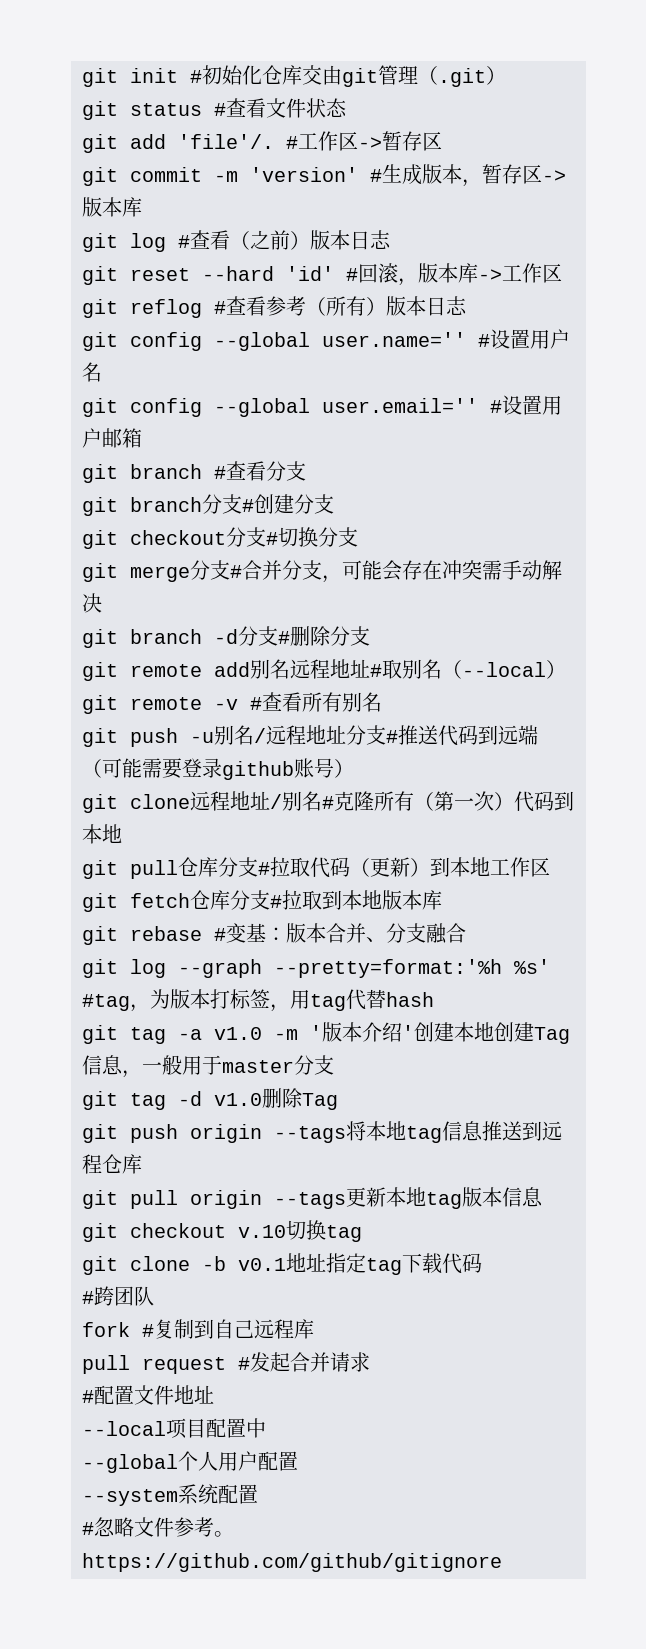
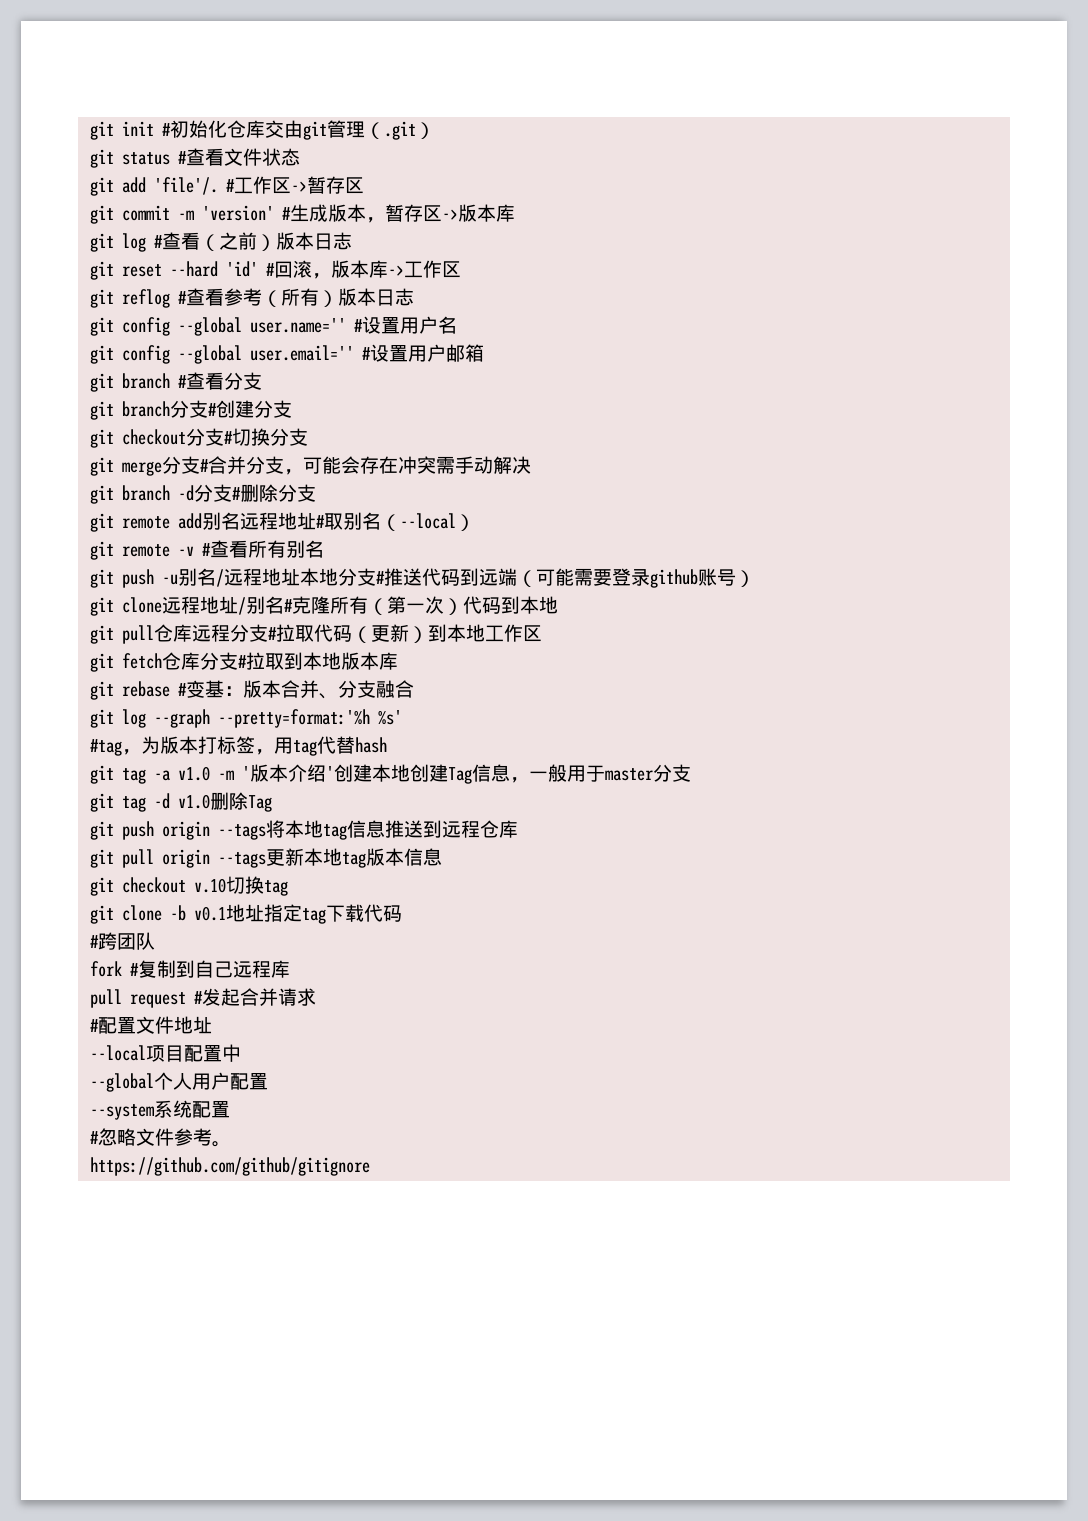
- git push -u别名/远程地址分支#推送代码到远端（可能需要登录github账号）
+ git push -u别名/远程地址本地分支#推送代码到远端（可能需要登录github账号）
- git pull仓库分支#拉取代码（更新）到本地工作区
+ git pull仓库远程分支#拉取代码（更新）到本地工作区

